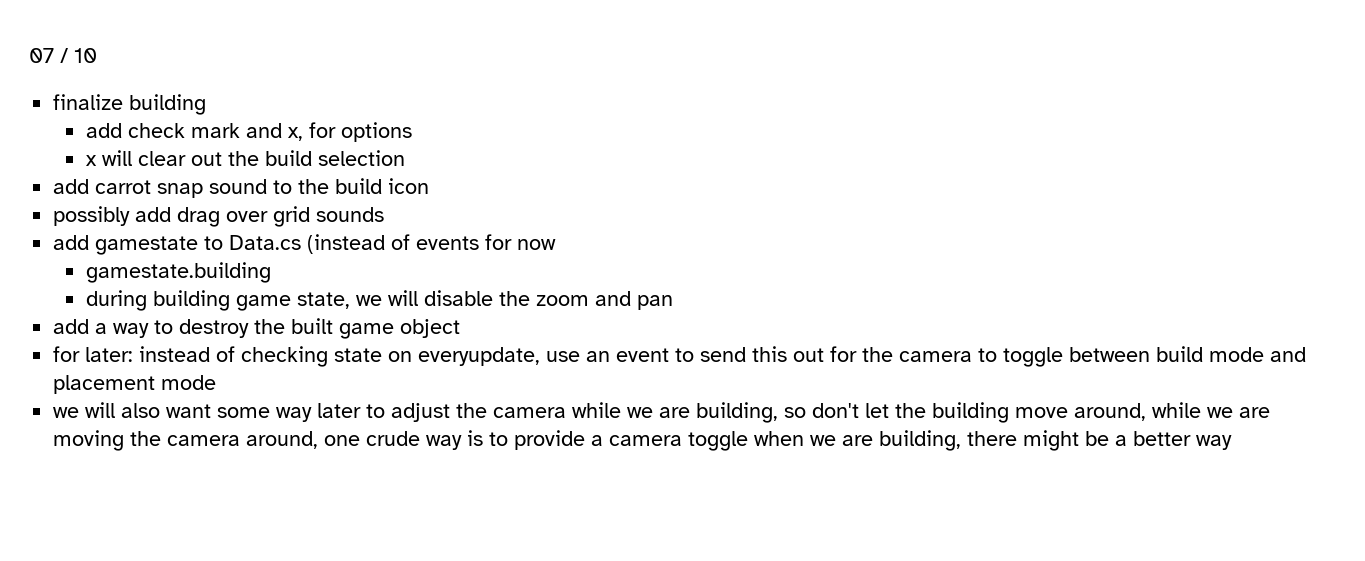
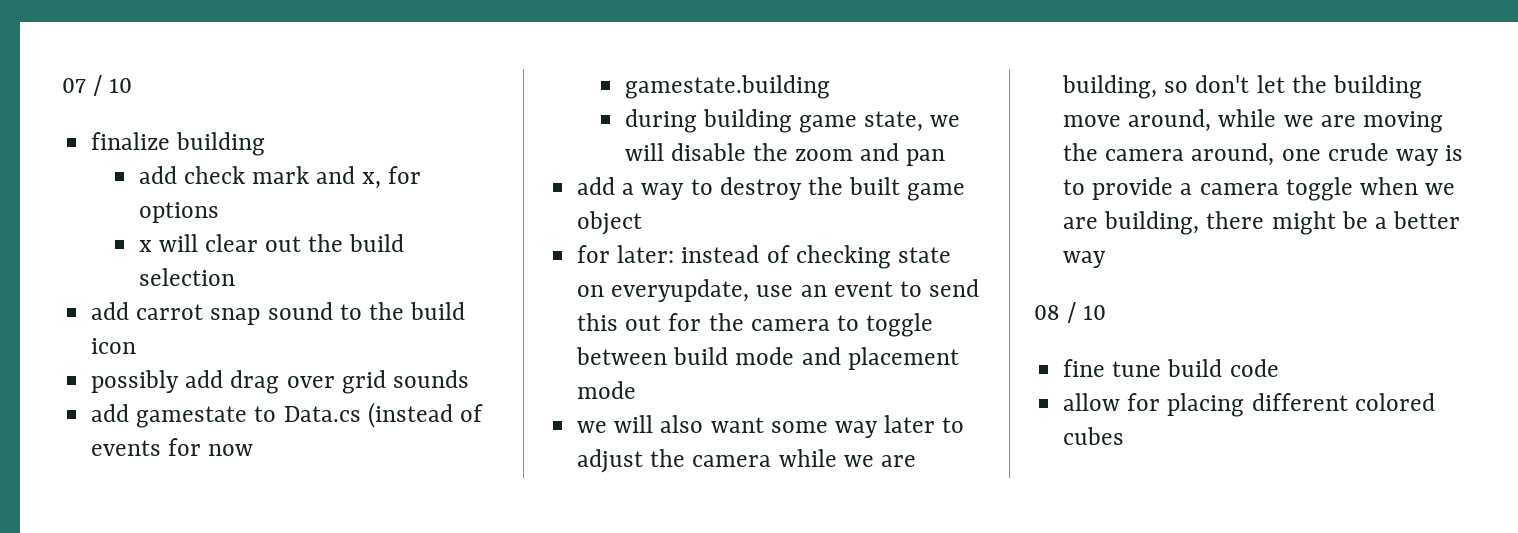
+ 08 / 10
+ fine tune build code
+ allow for placing different colored cubes

